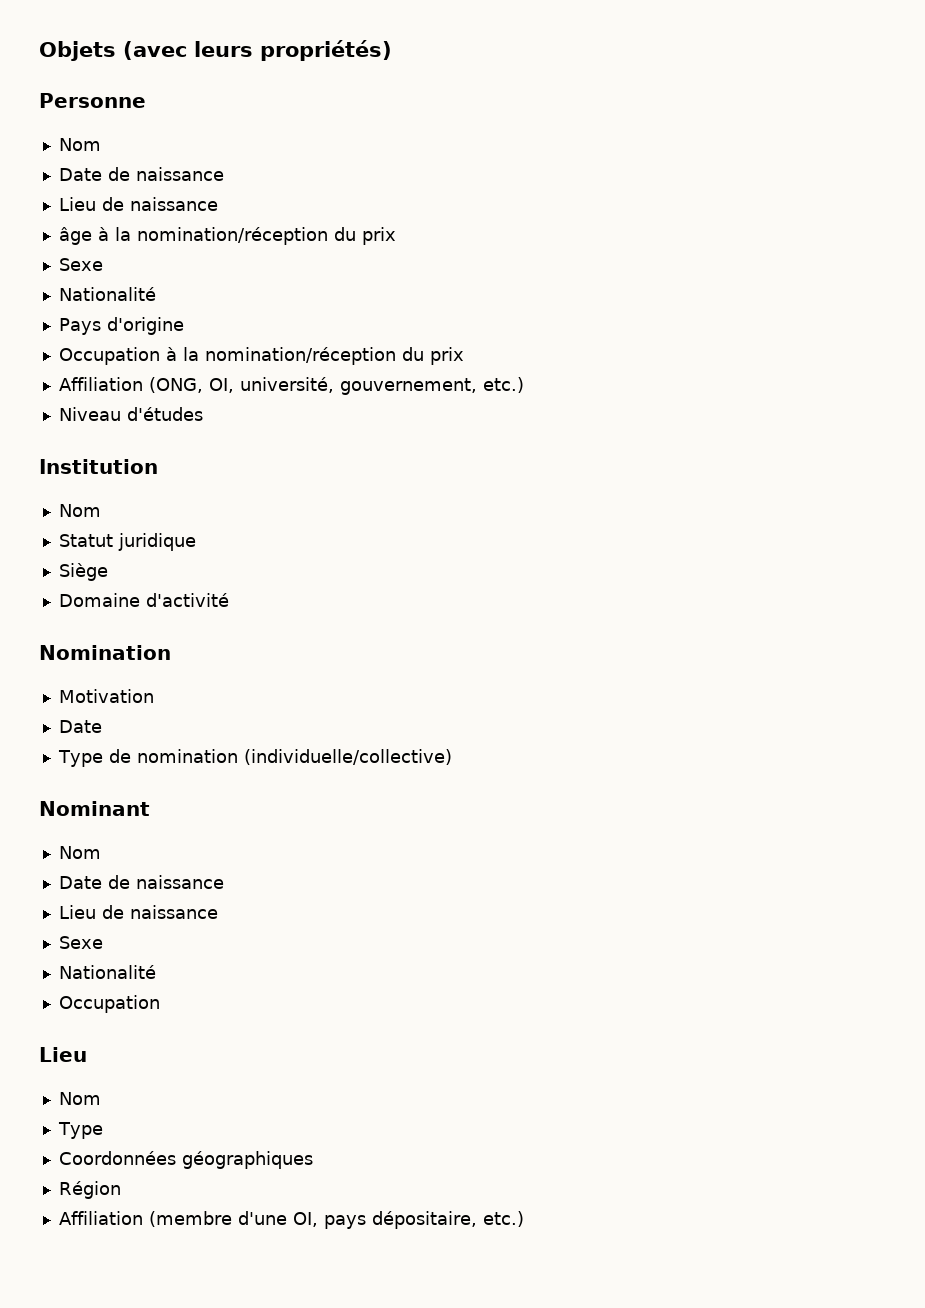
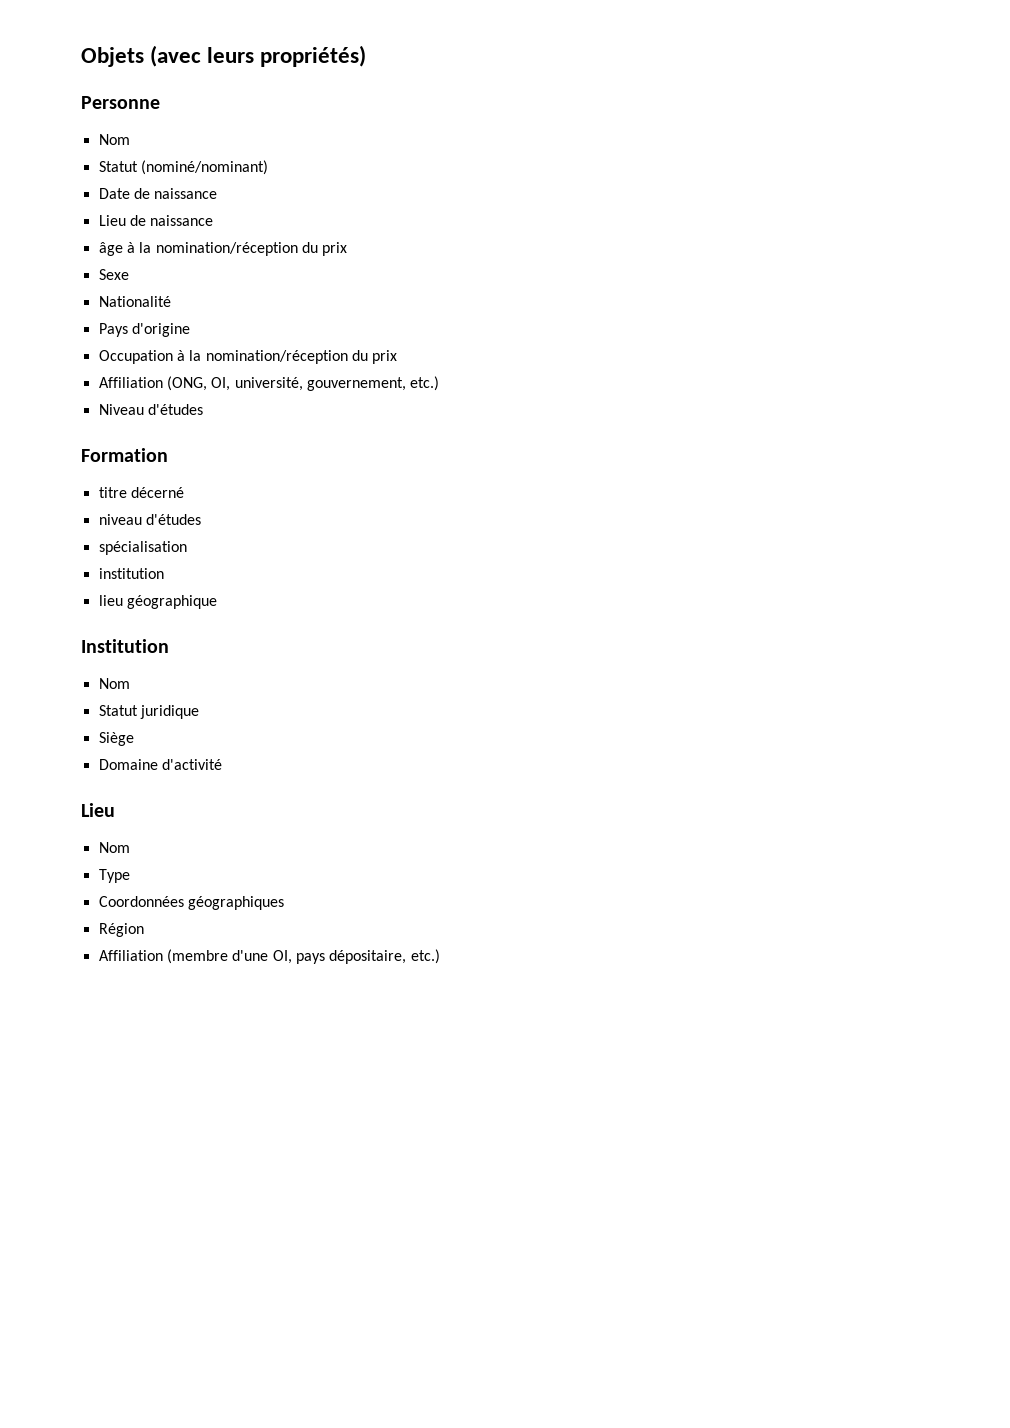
+ Statut (nominé/nominant)
+ Formation
+ titre décerné
+ niveau d'études
+ spécialisation
+ institution
+ lieu géographique
- Nomination
- Motivation
- Date
- Type de nomination (individuelle/collective)
- Nominant
- Nom
- Date de naissance
- Lieu de naissance
- Sexe
- Nationalité
- Occupation

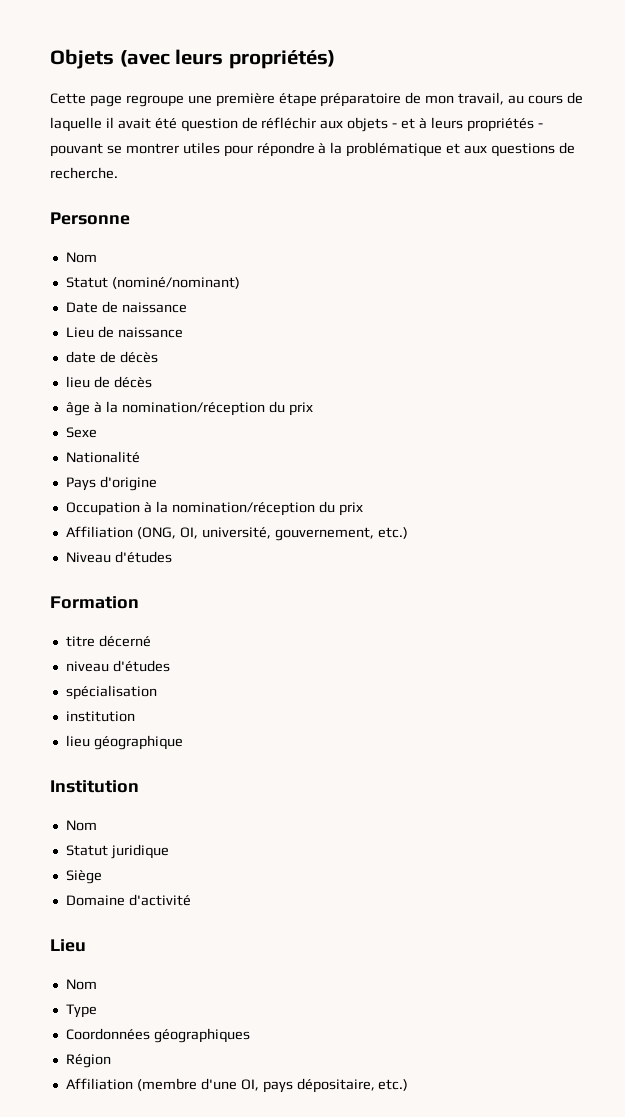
+ Cette page regroupe une première étape préparatoire de mon travail, au cours de laquelle il avait été question de réfléchir aux objets - et à leurs propriétés - pouvant se montrer utiles pour répondre à la problématique et aux questions de recherche.
+ date de décès
+ lieu de décès

